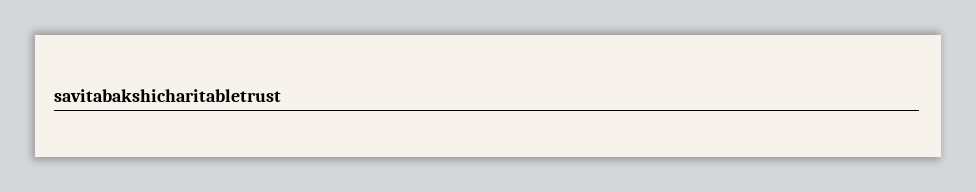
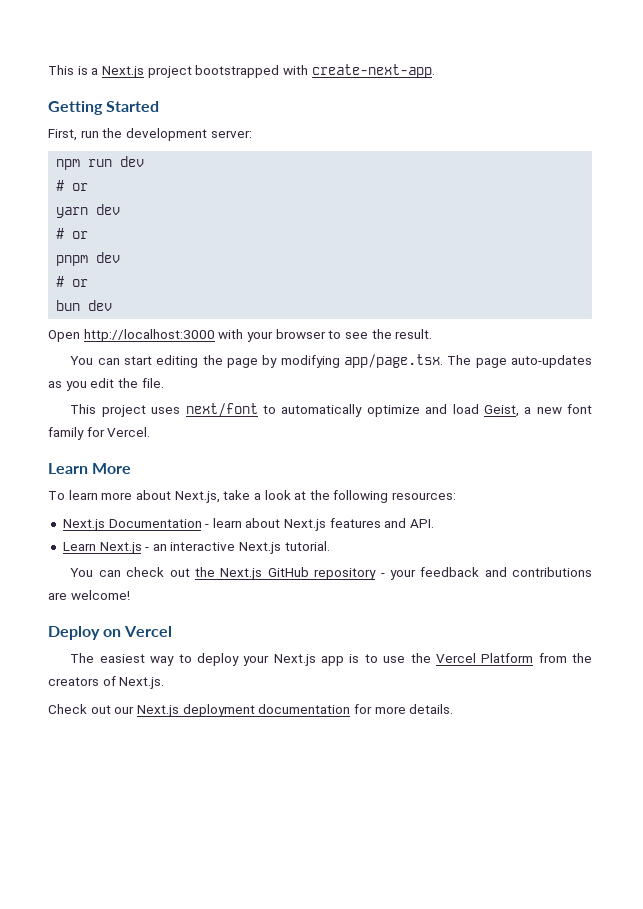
- savitabakshicharitabletrust
+ This is a Next.js project bootstrapped with create-next-app.
+ Getting Started
+ First, run the development server:
+ npm run dev
+ # or
+ yarn dev
+ # or
+ pnpm dev
+ # or
+ bun dev
+ Open http://localhost:3000 with your browser to see the result.
+ You can start editing the page by modifying app/page.tsx. The page auto-updates as you edit the file.
+ This project uses next/font to automatically optimize and load Geist, a new font family for Vercel.
+ Learn More
+ To learn more about Next.js, take a look at the following resources:
+ Next.js Documentation - learn about Next.js features and API.
+ Learn Next.js - an interactive Next.js tutorial.
+ You can check out the Next.js GitHub repository - your feedback and contributions are welcome!
+ Deploy on Vercel
+ The easiest way to deploy your Next.js app is to use the Vercel Platform from the creators of Next.js.
+ Check out our Next.js deployment documentation for more details.

